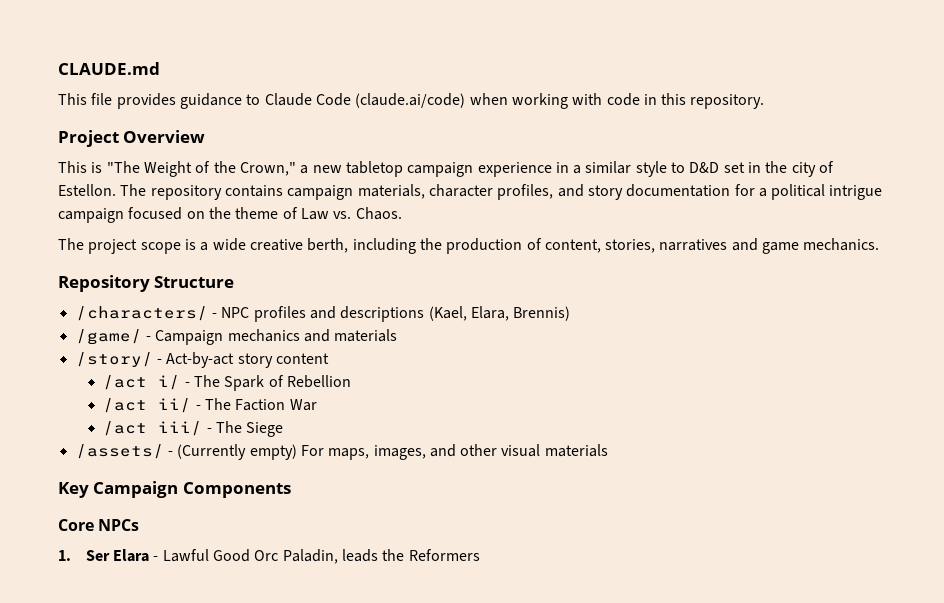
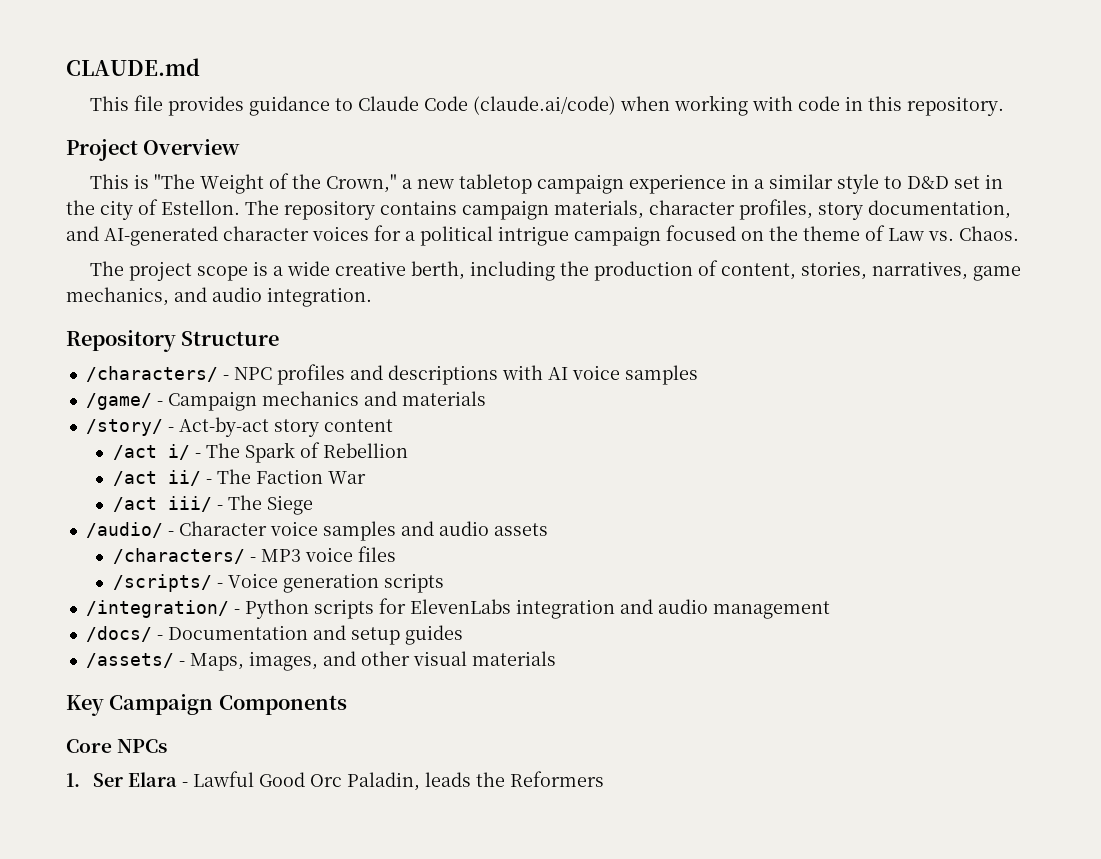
- The repository contains campaign materials, character profiles, and story documentation for a political intrigue campaign focused on the theme of Law vs. Chaos.
+ The repository contains campaign materials, character profiles, story documentation, and AI-generated character voices for a political intrigue campaign focused on the theme of Law vs. Chaos.
- The project scope is a wide creative berth, including the production of content, stories, narratives and game mechanics.
+ The project scope is a wide creative berth, including the production of content, stories, narratives, game mechanics, and audio integration.
- /characters/ - NPC profiles and descriptions (Kael, Elara, Brennis)
+ /characters/ - NPC profiles and descriptions with AI voice samples
- /assets/ - (Currently empty) For maps, images, and other visual materials
+ /audio/ - Character voice samples and audio assets
+ /characters/ - MP3 voice files
+ /scripts/ - Voice generation scripts
+ /integration/ - Python scripts for ElevenLabs integration and audio management
+ /docs/ - Documentation and setup guides
+ /assets/ - Maps, images, and other visual materials

